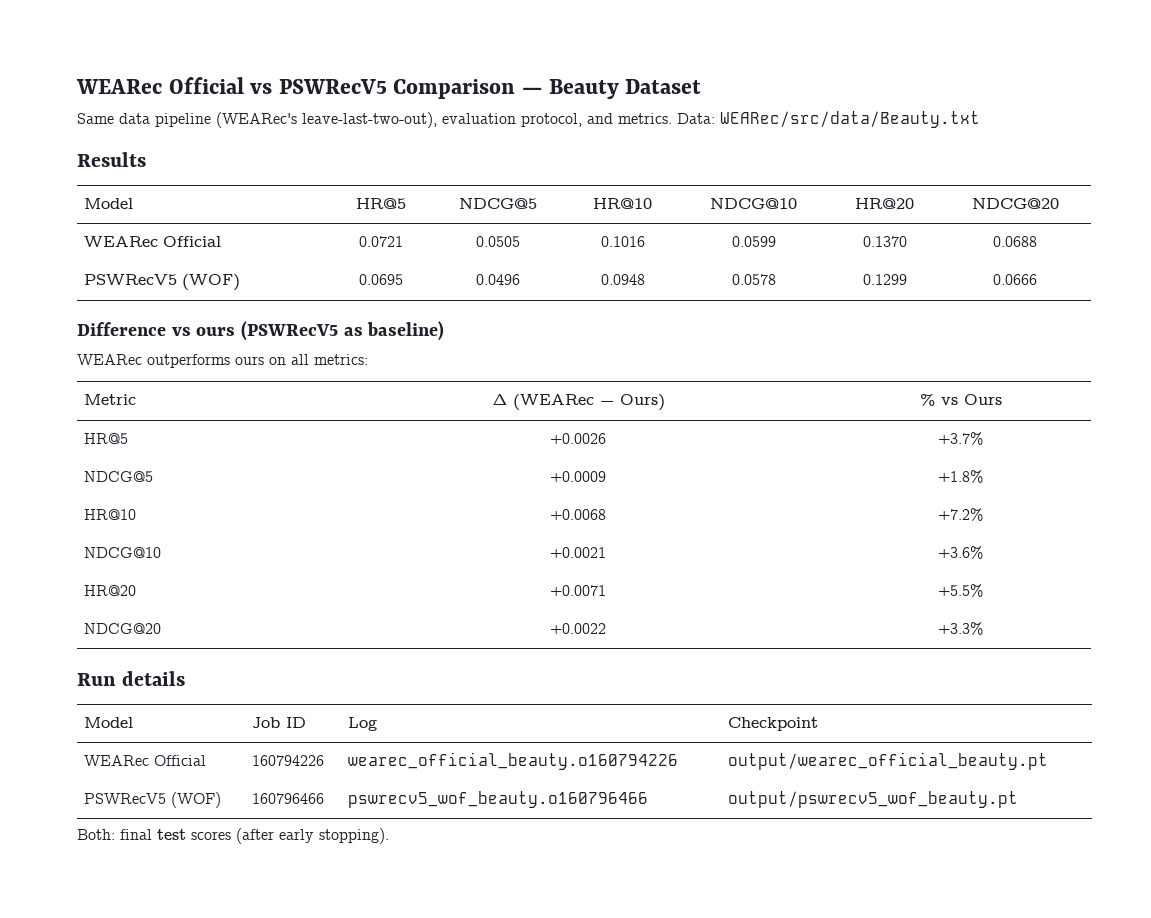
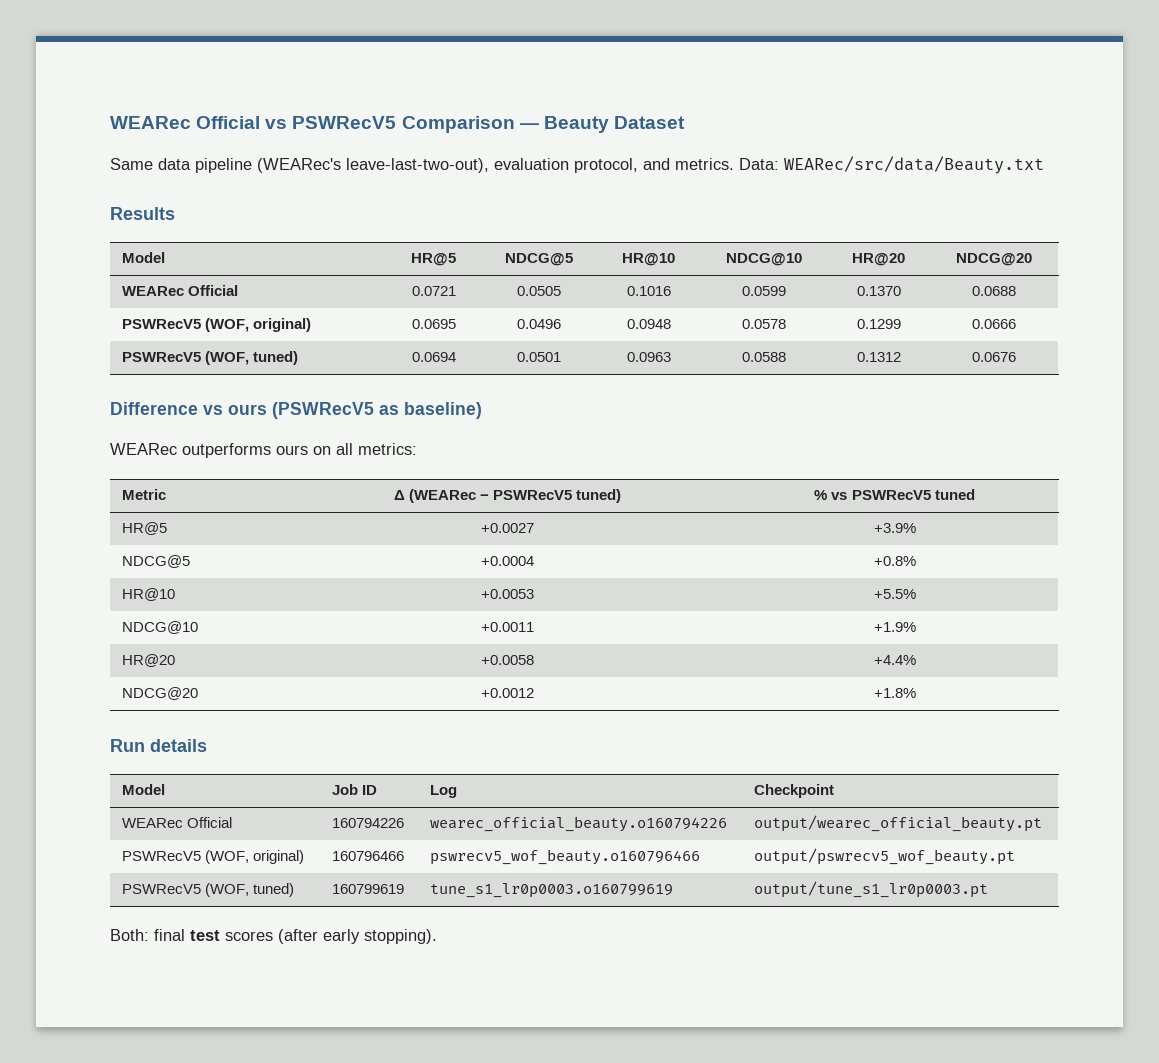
- PSWRecV5 (WOF) | 0.0695 | 0.0496 | 0.0948 | 0.0578 | 0.1299 | 0.0666
+ PSWRecV5 (WOF, original) | 0.0695 | 0.0496 | 0.0948 | 0.0578 | 0.1299 | 0.0666
+ PSWRecV5 (WOF, tuned) | 0.0694 | 0.0501 | 0.0963 | 0.0588 | 0.1312 | 0.0676
- Metric | Δ (WEARec − Ours) | % vs Ours
- HR@5 | +0.0026 | +3.7%
- NDCG@5 | +0.0009 | +1.8%
- HR@10 | +0.0068 | +7.2%
- NDCG@10 | +0.0021 | +3.6%
- HR@20 | +0.0071 | +5.5%
+ Metric | Δ (WEARec − PSWRecV5 tuned) | % vs PSWRecV5 tuned
+ HR@5 | +0.0027 | +3.9%
+ NDCG@5 | +0.0004 | +0.8%
+ HR@10 | +0.0053 | +5.5%
+ NDCG@10 | +0.0011 | +1.9%
+ HR@20 | +0.0058 | +4.4%
- NDCG@20 | +0.0022 | +3.3%
+ NDCG@20 | +0.0012 | +1.8%
- PSWRecV5 (WOF) | 160796466 | pswrecv5_wof_beauty.o160796466 | output/pswrecv5_wof_beauty.pt
+ PSWRecV5 (WOF, original) | 160796466 | pswrecv5_wof_beauty.o160796466 | output/pswrecv5_wof_beauty.pt
+ PSWRecV5 (WOF, tuned) | 160799619 | tune_s1_lr0p0003.o160799619 | output/tune_s1_lr0p0003.pt

